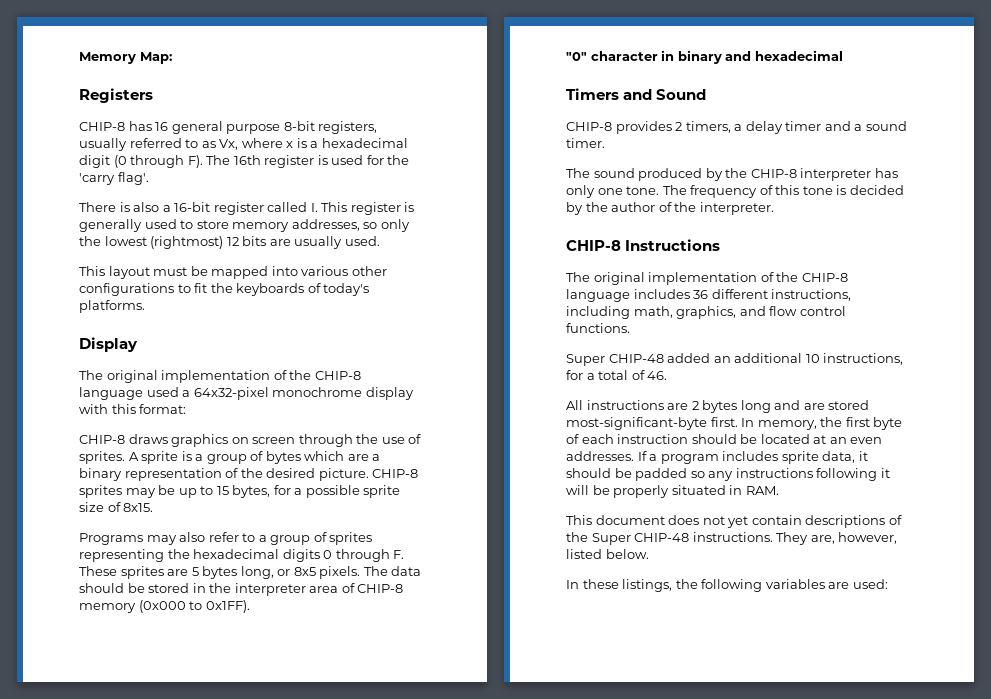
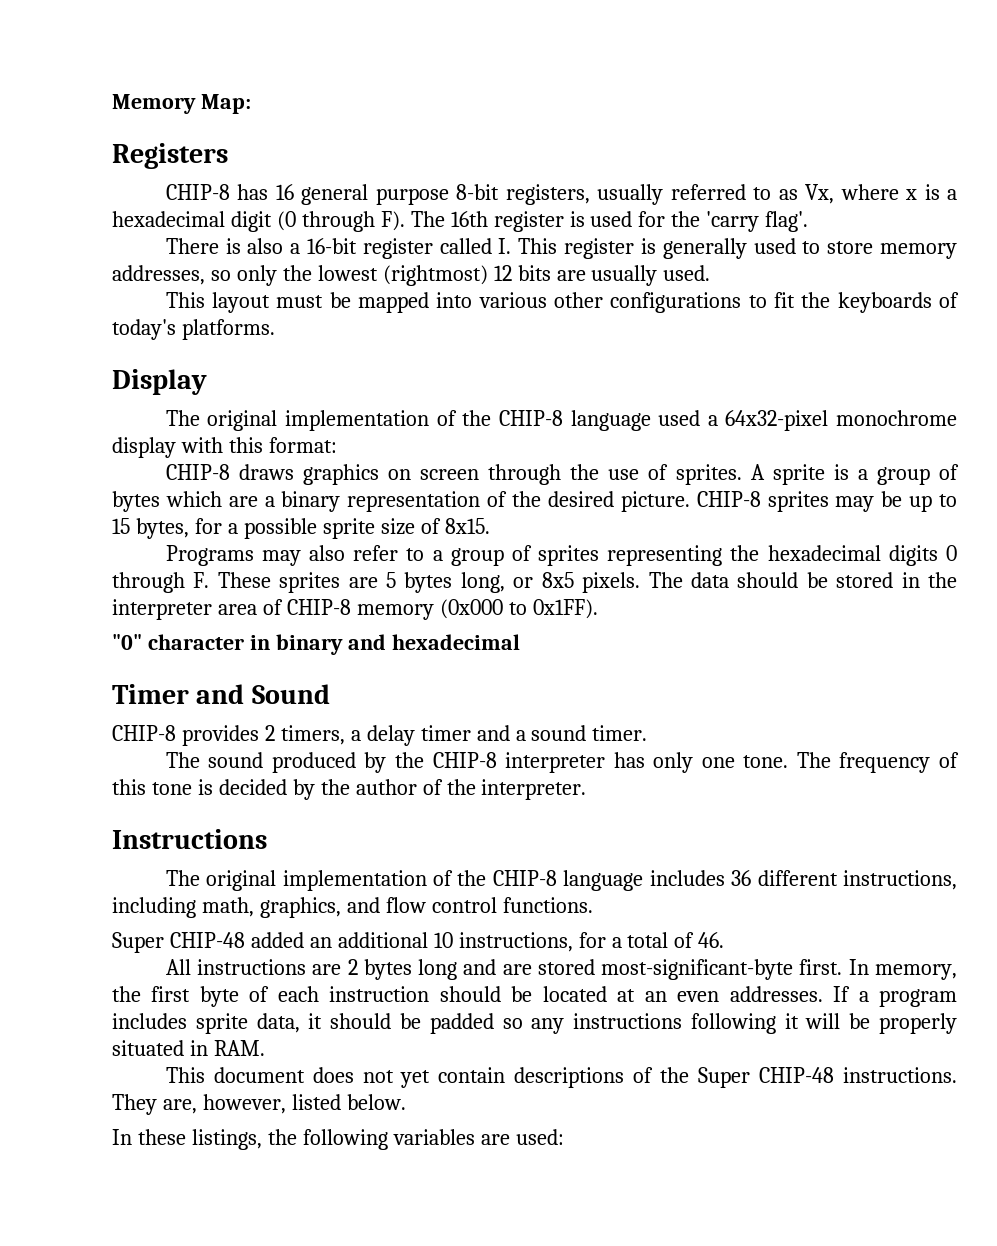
- Timers and Sound
+ Timer and Sound
- CHIP-8 Instructions
+ Instructions

